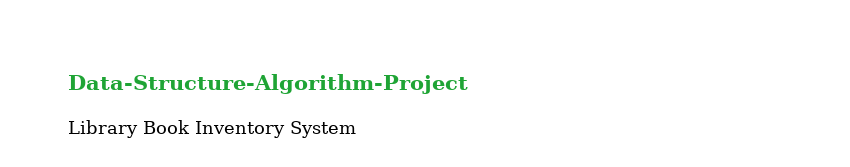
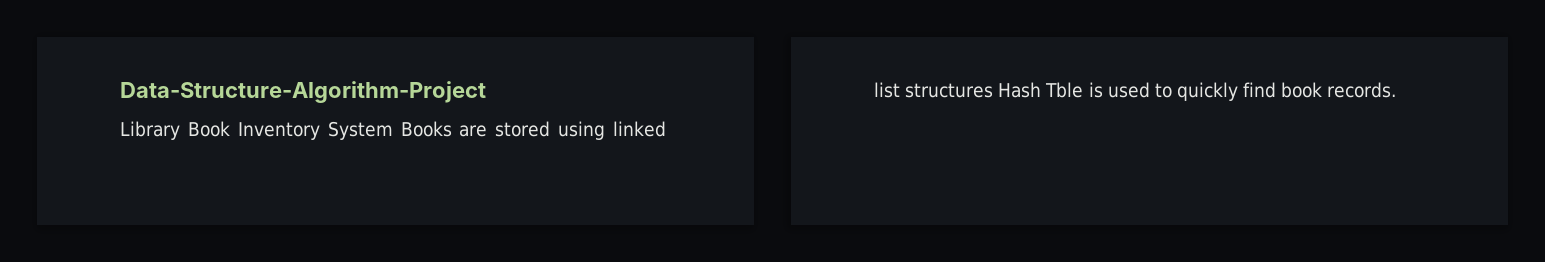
- Library Book Inventory System
+ Library Book Inventory System Books are stored using linked list structures Hash Tble is used to quickly find book records.

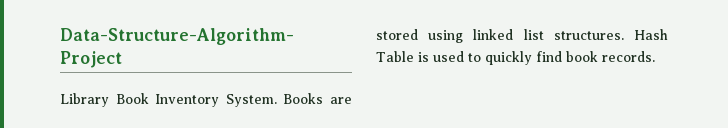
- Library Book Inventory System Books are stored using linked list structures Hash Tble is used to quickly find book records.
+ Library Book Inventory System. Books are stored using linked list structures. Hash Table is used to quickly find book records.

